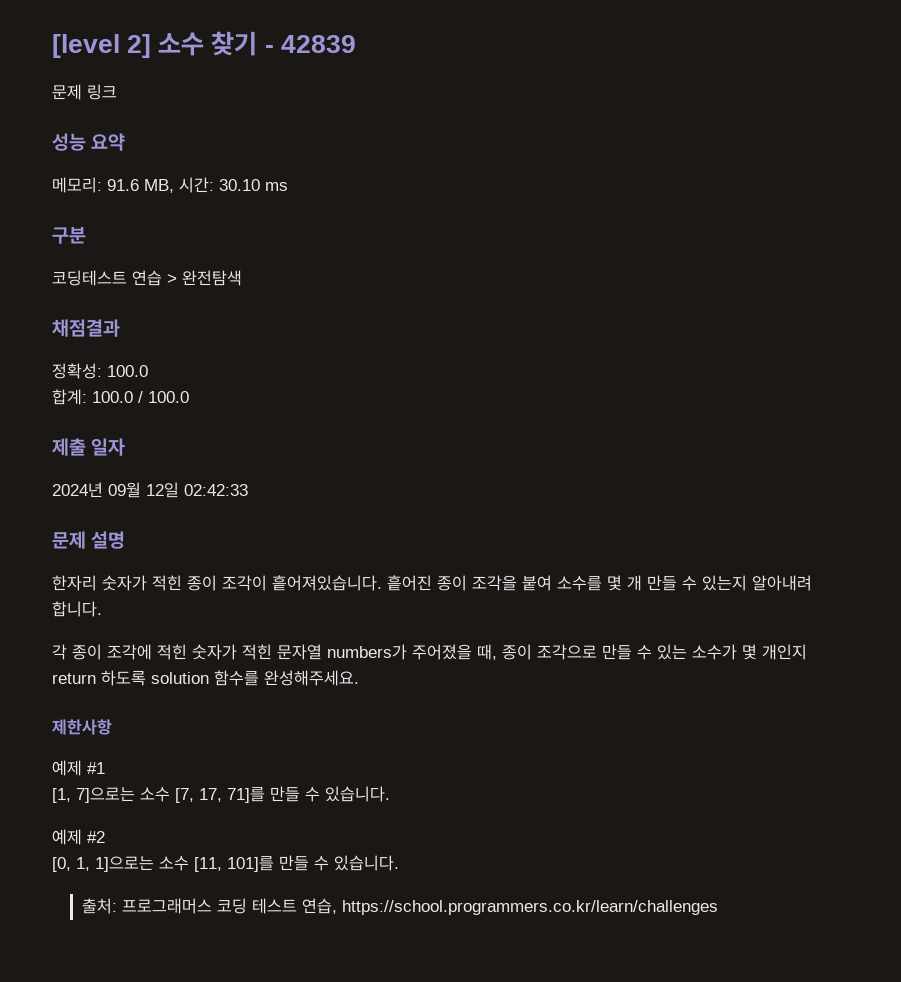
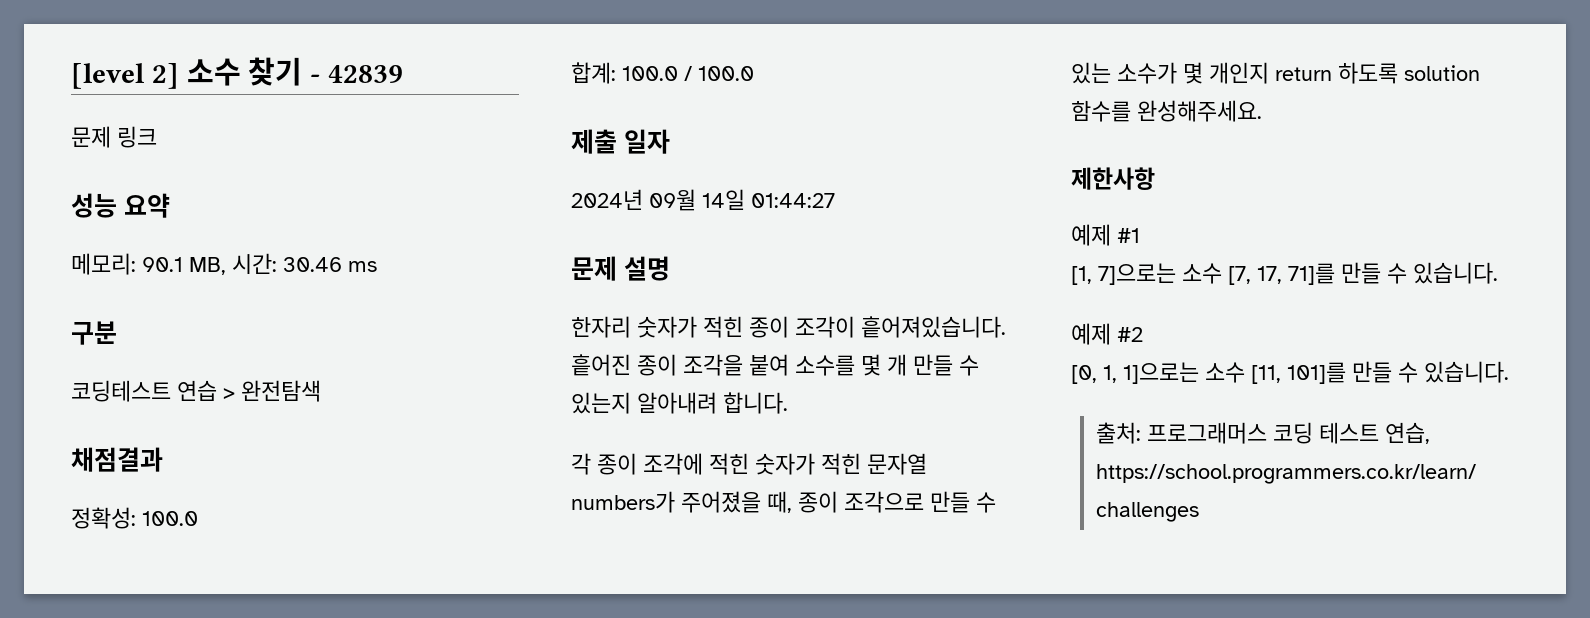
- 메모리: 91.6 MB, 시간: 30.10 ms
+ 메모리: 90.1 MB, 시간: 30.46 ms
- 2024년 09월 12일 02:42:33
+ 2024년 09월 14일 01:44:27

